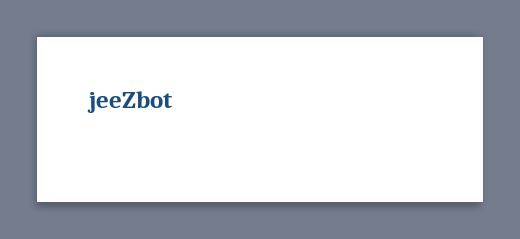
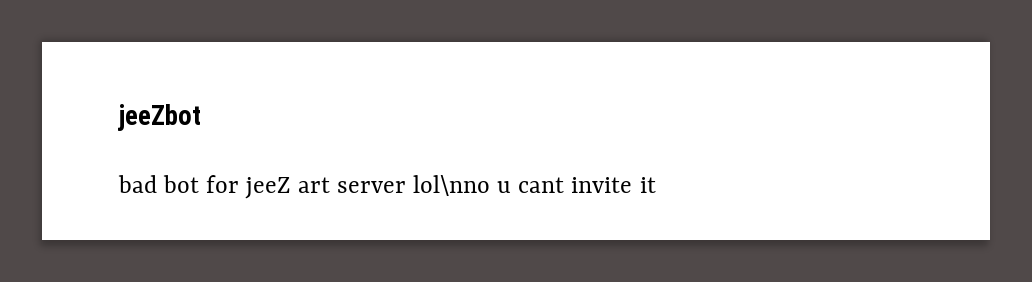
+ bad bot for jeeZ art server lol\nno u cant invite it

